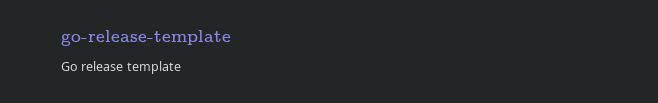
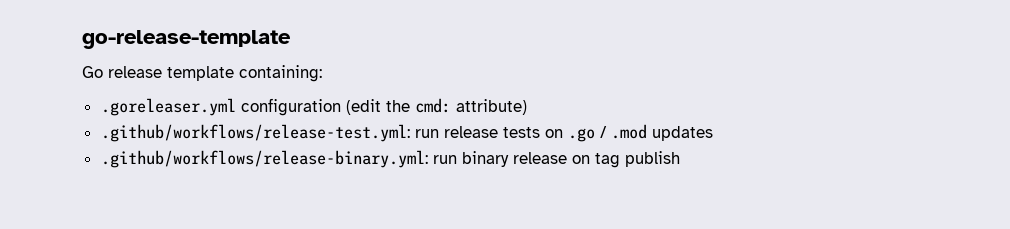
- Go release template
+ Go release template containing:
+ .goreleaser.yml configuration (edit the cmd: attribute)
+ .github/workflows/release-test.yml: run release tests on .go / .mod updates
+ .github/workflows/release-binary.yml: run binary release on tag publish

